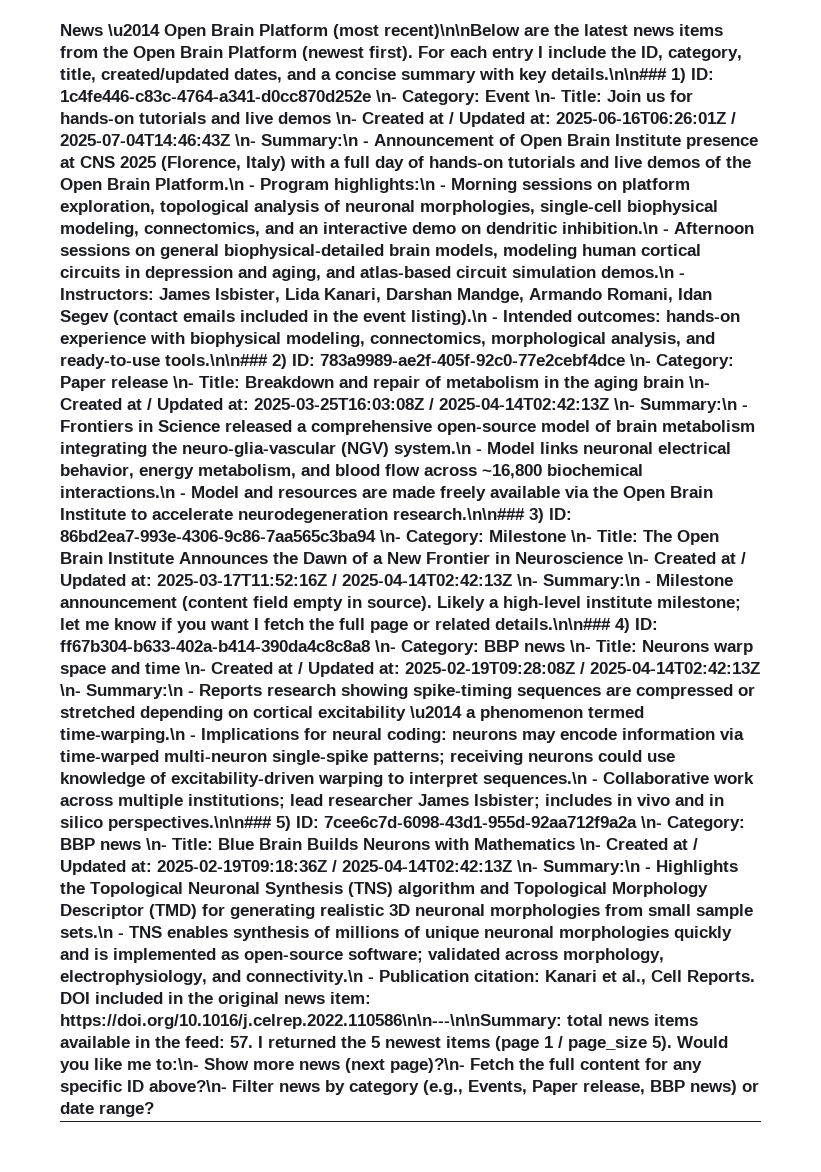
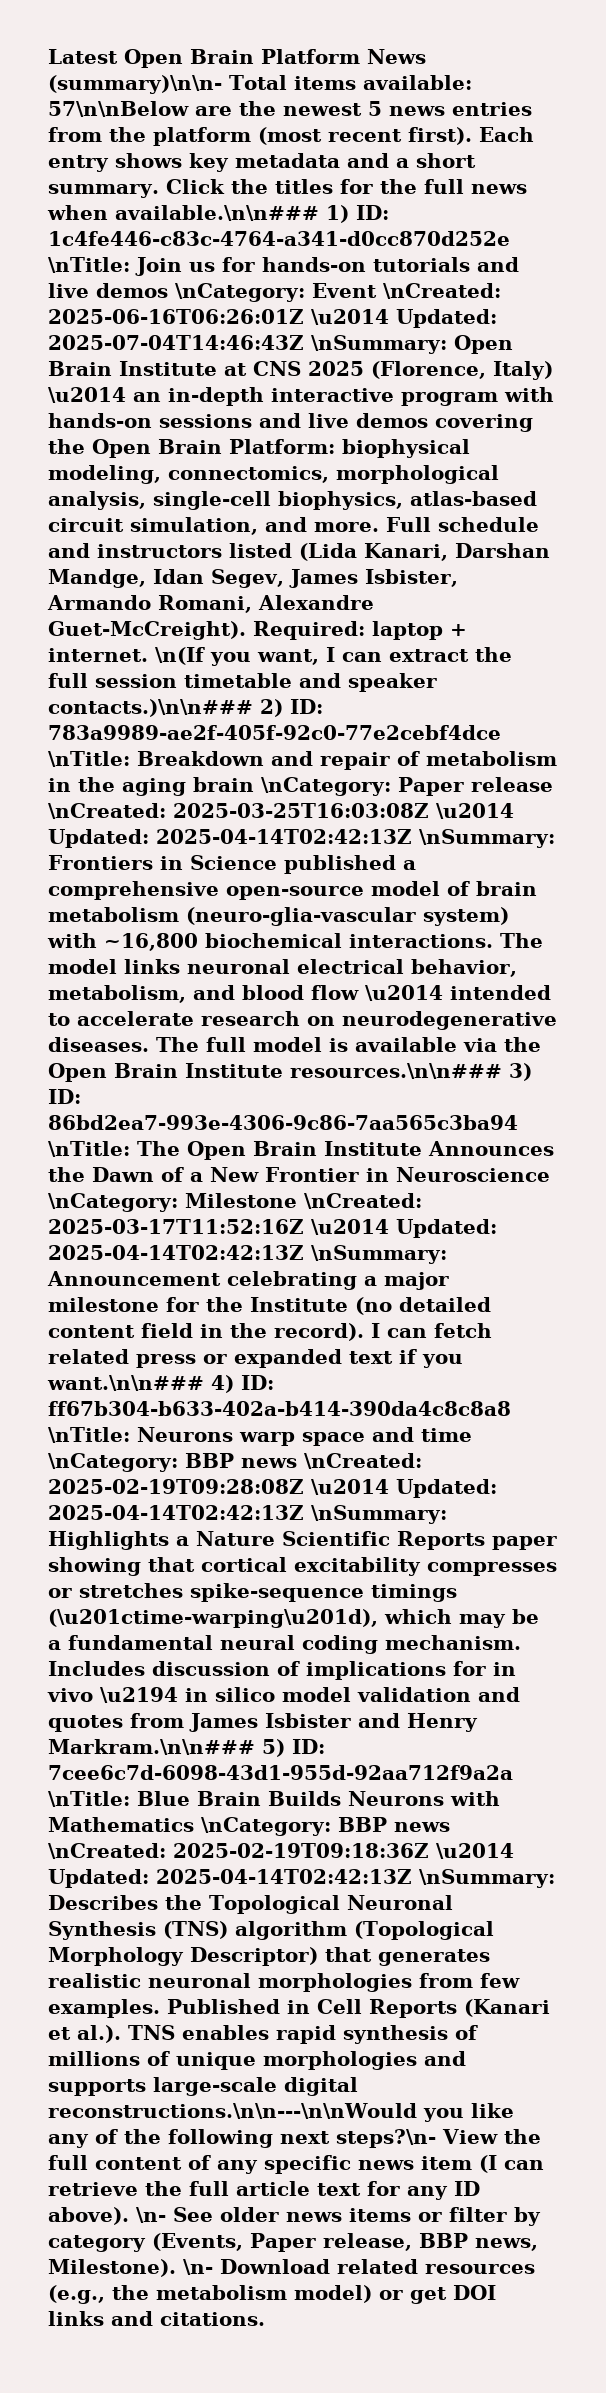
- News \u2014 Open Brain Platform (most recent)\n\nBelow are the latest news items from the Open Brain Platform (newest first). For each entry I include the ID, category, title, created/updated dates, and a concise summary with key details.\n\n### 1) ID: 1c4fe446-c83c-4764-a341-d0cc870d252e \n- Category: Event \n- Title:
+ Latest Open Brain Platform News (summary)\n\n- Total items available: 57\n\nBelow are the newest 5 news entries from the platform (most recent first). Each entry shows key metadata and a short summary. Click the titles for the full news when available.\n\n### 1) ID: 1c4fe446-c83c-4764-a341-d0cc870d252e \nTitle:
- Join us for hands-on tutorials and live demos \n- Created at / Updated at: 2025-06-16T06:26:01Z / 2025-07-04T14:46:43Z \n- Summary:\n - Announcement of Open Brain Institute presence at CNS 2025 (Florence, Italy) with a full day of hands-on tutorials and live demos of the Open Brain Platform.\n - Program highlights:\n - Morning sessions on platform exploration, topological analysis of neuronal morphologies, single-cell biophysical modeling, connectomics, and an interactive demo on dendritic inhibition.\n - Afternoon sessions on general biophysical-detailed brain models, modeling human cortical circuits in depression and aging, and atlas-based circuit simulation demos.\n - Instructors: James Isbister, Lida Kanari, Darshan Mandge, Armando Romani, Idan Segev (contact emails included in the event listing).\n - Intended outcomes: hands-on experience with biophysical modeling, connectomics, morphological analysis, and ready-to-use tools.\n\n### 2) ID: 783a9989-ae2f-405f-92c0-77e2cebf4dce \n- Category: Paper release \n- Title:
+ Join us for hands-on tutorials and live demos \nCategory: Event \nCreated: 2025-06-16T06:26:01Z \u2014 Updated: 2025-07-04T14:46:43Z \nSummary: Open Brain Institute at CNS 2025 (Florence, Italy) \u2014 an in-depth interactive program with hands-on sessions and live demos covering the Open Brain Platform: biophysical modeling, connectomics, morphological analysis, single-cell biophysics, atlas-based circuit simulation, and more. Full schedule and instructors listed (Lida Kanari, Darshan Mandge, Idan Segev, James Isbister, Armando Romani, Alexandre Guet-McCreight). Required: laptop + internet. \n(If you want, I can extract the full session timetable and speaker contacts.)\n\n### 2) ID: 783a9989-ae2f-405f-92c0-77e2cebf4dce \nTitle:
- Breakdown and repair of metabolism in the aging brain \n- Created at / Updated at: 2025-03-25T16:03:08Z / 2025-04-14T02:42:13Z \n- Summary:\n - Frontiers in Science released a comprehensive open-source model of brain metabolism integrating the neuro-glia-vascular (NGV) system.\n - Model links neuronal electrical behavior, energy metabolism, and blood flow across ~16,800 biochemical interactions.\n - Model and resources are made freely available via the Open Brain Institute to accelerate neurodegeneration research.\n\n### 3) ID: 86bd2ea7-993e-4306-9c86-7aa565c3ba94 \n- Category: Milestone \n- Title:
+ Breakdown and repair of metabolism in the aging brain \nCategory: Paper release \nCreated: 2025-03-25T16:03:08Z \u2014 Updated: 2025-04-14T02:42:13Z \nSummary: Frontiers in Science published a comprehensive open-source model of brain metabolism (neuro-glia-vascular system) with ~16,800 biochemical interactions. The model links neuronal electrical behavior, metabolism, and blood flow \u2014 intended to accelerate research on neurodegenerative diseases. The full model is available via the Open Brain Institute resources.\n\n### 3) ID: 86bd2ea7-993e-4306-9c86-7aa565c3ba94 \nTitle:
- The Open Brain Institute Announces the Dawn of a New Frontier in Neuroscience \n- Created at / Updated at: 2025-03-17T11:52:16Z / 2025-04-14T02:42:13Z \n- Summary:\n - Milestone announcement (content field empty in source). Likely a high-level institute milestone; let me know if you want I fetch the full page or related details.\n\n### 4) ID: ff67b304-b633-402a-b414-390da4c8c8a8 \n- Category: BBP news \n- Title:
+ The Open Brain Institute Announces the Dawn of a New Frontier in Neuroscience \nCategory: Milestone \nCreated: 2025-03-17T11:52:16Z \u2014 Updated: 2025-04-14T02:42:13Z \nSummary: Announcement celebrating a major milestone for the Institute (no detailed content field in the record). I can fetch related press or expanded text if you want.\n\n### 4) ID: ff67b304-b633-402a-b414-390da4c8c8a8 \nTitle:
- Neurons warp space and time \n- Created at / Updated at: 2025-02-19T09:28:08Z / 2025-04-14T02:42:13Z \n- Summary:\n - Reports research showing spike-timing sequences are compressed or stretched depending on cortical excitability \u2014 a phenomenon termed time-warping.\n - Implications for neural coding: neurons may encode information via time-warped multi-neuron single-spike patterns; receiving neurons could use knowledge of excitability-driven warping to interpret sequences.\n - Collaborative work across multiple institutions; lead researcher James Isbister; includes in vivo and in silico perspectives.\n\n### 5) ID: 7cee6c7d-6098-43d1-955d-92aa712f9a2a \n- Category: BBP news \n- Title:
+ Neurons warp space and time \nCategory: BBP news \nCreated: 2025-02-19T09:28:08Z \u2014 Updated: 2025-04-14T02:42:13Z \nSummary: Highlights a Nature Scientific Reports paper showing that cortical excitability compresses or stretches spike-sequence timings (\u201ctime-warping\u201d), which may be a fundamental neural coding mechanism. Includes discussion of implications for in vivo \u2194 in silico model validation and quotes from James Isbister and Henry Markram.\n\n### 5) ID: 7cee6c7d-6098-43d1-955d-92aa712f9a2a \nTitle:
- Blue Brain Builds Neurons with Mathematics \n- Created at / Updated at: 2025-02-19T09:18:36Z / 2025-04-14T02:42:13Z \n- Summary:\n - Highlights the Topological Neuronal Synthesis (TNS) algorithm and Topological Morphology Descriptor (TMD) for generating realistic 3D neuronal morphologies from small sample sets.\n - TNS enables synthesis of millions of unique neuronal morphologies quickly and is implemented as open-source software; validated across morphology, electrophysiology, and connectivity.\n - Publication citation: Kanari et al., Cell Reports. DOI included in the original news item: https://doi.org/10.1016/j.celrep.2022.110586\n\n---\n\nSummary: total news items available in the feed: 57. I returned the 5 newest items (page 1 / page_size 5). Would you like me to:\n- Show more news (next page)?\n- Fetch the full content for any specific ID above?\n- Filter news by category (e.g., Events, Paper release, BBP news) or date range?
+ Blue Brain Builds Neurons with Mathematics \nCategory: BBP news \nCreated: 2025-02-19T09:18:36Z \u2014 Updated: 2025-04-14T02:42:13Z \nSummary: Describes the Topological Neuronal Synthesis (TNS) algorithm (Topological Morphology Descriptor) that generates realistic neuronal morphologies from few examples. Published in Cell Reports (Kanari et al.). TNS enables rapid synthesis of millions of unique morphologies and supports large-scale digital reconstructions.\n\n---\n\nWould you like any of the following next steps?\n- View the full content of any specific news item (I can retrieve the full article text for any ID above). \n- See older news items or filter by category (Events, Paper release, BBP news, Milestone). \n- Download related resources (e.g., the metabolism model) or get DOI links and citations.

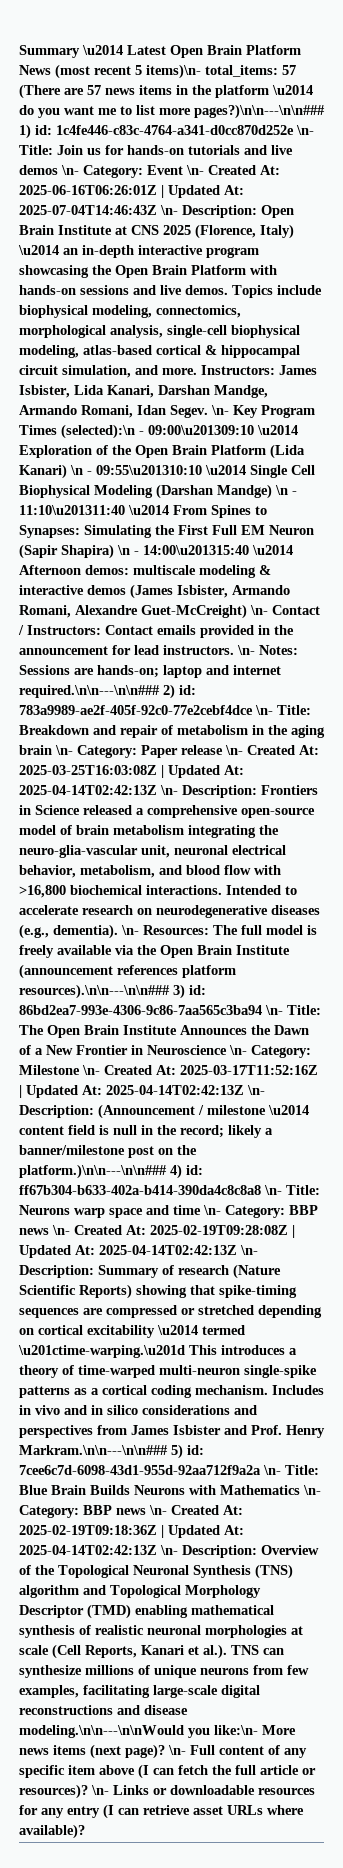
- Latest Open Brain Platform News (summary)\n\n- Total items available: 57\n\nBelow are the newest 5 news entries from the platform (most recent first). Each entry shows key metadata and a short summary. Click the titles for the full news when available.\n\n### 1) ID: 1c4fe446-c83c-4764-a341-d0cc870d252e \nTitle:
+ Summary \u2014 Latest Open Brain Platform News (most recent 5 items)\n- total_items: 57 (There are 57 news items in the platform \u2014 do you want me to list more pages?)\n\n---\n\n### 1) id: 1c4fe446-c83c-4764-a341-d0cc870d252e \n- Title:
- Join us for hands-on tutorials and live demos \nCategory: Event \nCreated: 2025-06-16T06:26:01Z \u2014 Updated: 2025-07-04T14:46:43Z \nSummary:
+ Join us for hands-on tutorials and live demos \n- Category: Event \n- Created At: 2025-06-16T06:26:01Z | Updated At: 2025-07-04T14:46:43Z \n- Description:
- Open Brain Institute at CNS 2025 (Florence, Italy) \u2014 an in-depth interactive program with hands-on sessions and live demos covering the Open Brain Platform: biophysical modeling, connectomics, morphological analysis, single-cell biophysics, atlas-based circuit simulation, and more. Full schedule and instructors listed (Lida Kanari, Darshan Mandge, Idan Segev, James Isbister, Armando Romani, Alexandre Guet-McCreight). Required: laptop + internet. \n(If you want, I can extract the full session timetable and speaker contacts.)\n\n### 2) ID: 783a9989-ae2f-405f-92c0-77e2cebf4dce \nTitle:
+ Open Brain Institute at CNS 2025 (Florence, Italy) \u2014 an in-depth interactive program showcasing the Open Brain Platform with hands-on sessions and live demos. Topics include biophysical modeling, connectomics, morphological analysis, single-cell biophysical modeling, atlas-based cortical & hippocampal circuit simulation, and more. Instructors: James Isbister, Lida Kanari, Darshan Mandge, Armando Romani, Idan Segev. \n- Key Program Times (selected):\n - 09:00\u201309:10 \u2014 Exploration of the Open Brain Platform (Lida Kanari) \n - 09:55\u201310:10 \u2014 Single Cell Biophysical Modeling (Darshan Mandge) \n - 11:10\u201311:40 \u2014 From Spines to Synapses: Simulating the First Full EM Neuron (Sapir Shapira) \n - 14:00\u201315:40 \u2014 Afternoon demos: multiscale modeling & interactive demos (James Isbister, Armando Romani, Alexandre Guet-McCreight) \n- Contact / Instructors: Contact emails provided in the announcement for lead instructors. \n- Notes: Sessions are hands-on; laptop and internet required.\n\n---\n\n### 2) id: 783a9989-ae2f-405f-92c0-77e2cebf4dce \n- Title:
- Breakdown and repair of metabolism in the aging brain \nCategory: Paper release \nCreated: 2025-03-25T16:03:08Z \u2014 Updated: 2025-04-14T02:42:13Z \nSummary:
+ Breakdown and repair of metabolism in the aging brain \n- Category: Paper release \n- Created At: 2025-03-25T16:03:08Z | Updated At: 2025-04-14T02:42:13Z \n- Description:
- Frontiers in Science published a comprehensive open-source model of brain metabolism (neuro-glia-vascular system) with ~16,800 biochemical interactions. The model links neuronal electrical behavior, metabolism, and blood flow \u2014 intended to accelerate research on neurodegenerative diseases.
+ Frontiers in Science released a comprehensive open-source model of brain metabolism integrating the neuro-glia-vascular unit, neuronal electrical behavior, metabolism, and blood flow with >16,800 biochemical interactions. Intended to accelerate research on neurodegenerative diseases (e.g., dementia). \n- Resources:
- The full model is available via the Open Brain Institute resources.\n\n### 3) ID: 86bd2ea7-993e-4306-9c86-7aa565c3ba94 \nTitle:
+ The full model is freely available via the Open Brain Institute (announcement references platform resources).\n\n---\n\n### 3) id: 86bd2ea7-993e-4306-9c86-7aa565c3ba94 \n- Title:
- The Open Brain Institute Announces the Dawn of a New Frontier in Neuroscience \nCategory: Milestone \nCreated: 2025-03-17T11:52:16Z \u2014 Updated: 2025-04-14T02:42:13Z \nSummary: Announcement celebrating a major milestone for the Institute (no detailed content field in the record). I can fetch related press or expanded text if you want.\n\n### 4) ID: ff67b304-b633-402a-b414-390da4c8c8a8 \nTitle:
+ The Open Brain Institute Announces the Dawn of a New Frontier in Neuroscience \n- Category: Milestone \n- Created At: 2025-03-17T11:52:16Z | Updated At: 2025-04-14T02:42:13Z \n- Description: (Announcement / milestone \u2014 content field is null in the record; likely a banner/milestone post on the platform.)\n\n---\n\n### 4) id: ff67b304-b633-402a-b414-390da4c8c8a8 \n- Title:
- Neurons warp space and time \nCategory: BBP news \nCreated: 2025-02-19T09:28:08Z \u2014 Updated: 2025-04-14T02:42:13Z \nSummary: Highlights a Nature Scientific Reports paper showing that cortical excitability compresses or stretches spike-sequence timings (\u201ctime-warping\u201d), which may be a fundamental neural coding mechanism. Includes discussion of implications for in vivo \u2194 in silico model validation and quotes from James Isbister and Henry Markram.\n\n### 5) ID: 7cee6c7d-6098-43d1-955d-92aa712f9a2a \nTitle:
+ Neurons warp space and time \n- Category: BBP news \n- Created At: 2025-02-19T09:28:08Z | Updated At: 2025-04-14T02:42:13Z \n- Description: Summary of research (Nature Scientific Reports) showing that spike-timing sequences are compressed or stretched depending on cortical excitability \u2014 termed \u201ctime-warping.\u201d This introduces a theory of time-warped multi-neuron single-spike patterns as a cortical coding mechanism. Includes in vivo and in silico considerations and perspectives from James Isbister and Prof. Henry Markram.\n\n---\n\n### 5) id: 7cee6c7d-6098-43d1-955d-92aa712f9a2a \n- Title:
- Blue Brain Builds Neurons with Mathematics \nCategory: BBP news \nCreated: 2025-02-19T09:18:36Z \u2014 Updated: 2025-04-14T02:42:13Z \nSummary: Describes the Topological Neuronal Synthesis (TNS) algorithm (Topological Morphology Descriptor) that generates realistic neuronal morphologies from few examples. Published in Cell Reports (Kanari et al.). TNS enables rapid synthesis of millions of unique morphologies and supports large-scale digital reconstructions.\n\n---\n\nWould you like any of the following next steps?\n- View the full content of any specific news item (I can retrieve the full article text for any ID above). \n- See older news items or filter by category (Events, Paper release, BBP news, Milestone). \n- Download related resources (e.g., the metabolism model) or get DOI links and citations.
+ Blue Brain Builds Neurons with Mathematics \n- Category: BBP news \n- Created At: 2025-02-19T09:18:36Z | Updated At: 2025-04-14T02:42:13Z \n- Description: Overview of the Topological Neuronal Synthesis (TNS) algorithm and Topological Morphology Descriptor (TMD) enabling mathematical synthesis of realistic neuronal morphologies at scale (Cell Reports, Kanari et al.). TNS can synthesize millions of unique neurons from few examples, facilitating large-scale digital reconstructions and disease modeling.\n\n---\n\nWould you like:\n- More news items (next page)? \n- Full content of any specific item above (I can fetch the full article or resources)? \n- Links or downloadable resources for any entry (I can retrieve asset URLs where available)?

